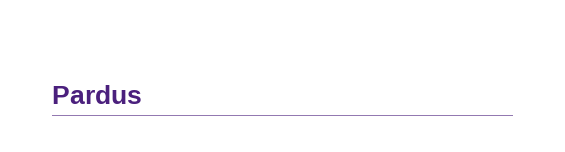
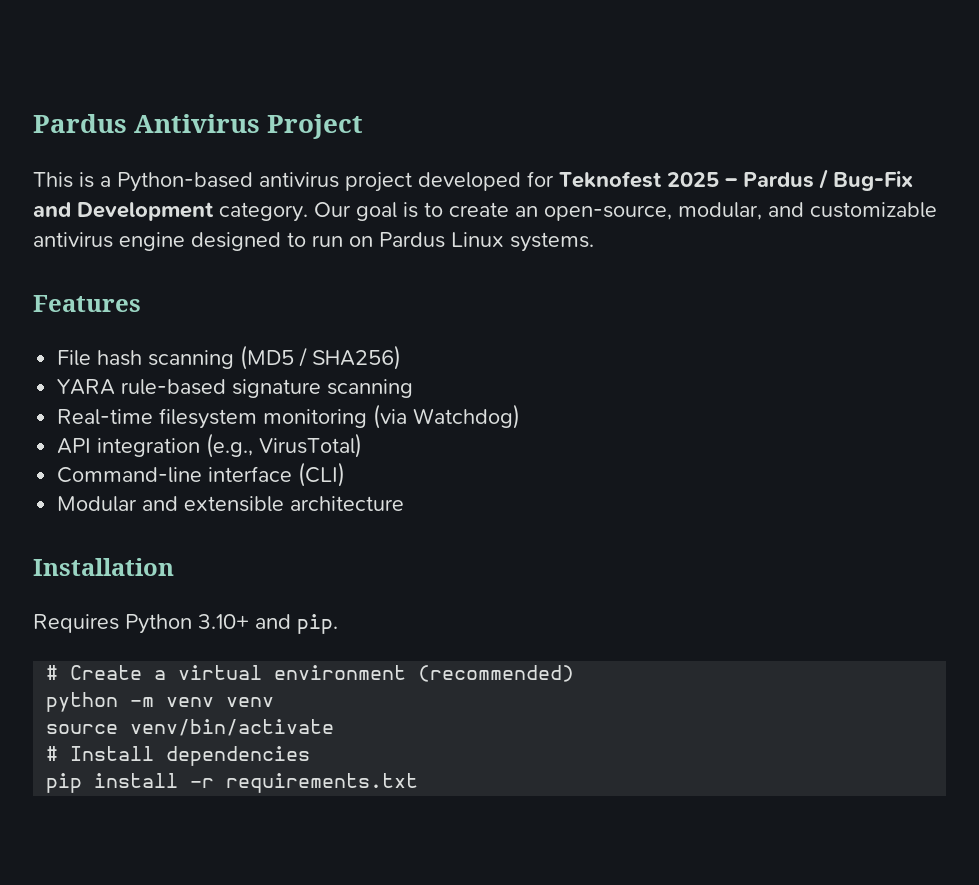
- Pardus
+ Pardus Antivirus Project
+ This is a Python-based antivirus project developed for Teknofest 2025 – Pardus / Bug-Fix and Development category. Our goal is to create an open-source, modular, and customizable antivirus engine designed to run on Pardus Linux systems.
+ Features
+ File hash scanning (MD5 / SHA256)
+ YARA rule-based signature scanning
+ Real-time filesystem monitoring (via Watchdog)
+ API integration (e.g., VirusTotal)
+ Command-line interface (CLI)
+ Modular and extensible architecture
+ Installation
+ Requires Python 3.10+ and pip.
+ # Create a virtual environment (recommended)
+ python -m venv venv
+ source venv/bin/activate
+ # Install dependencies
+ pip install -r requirements.txt

